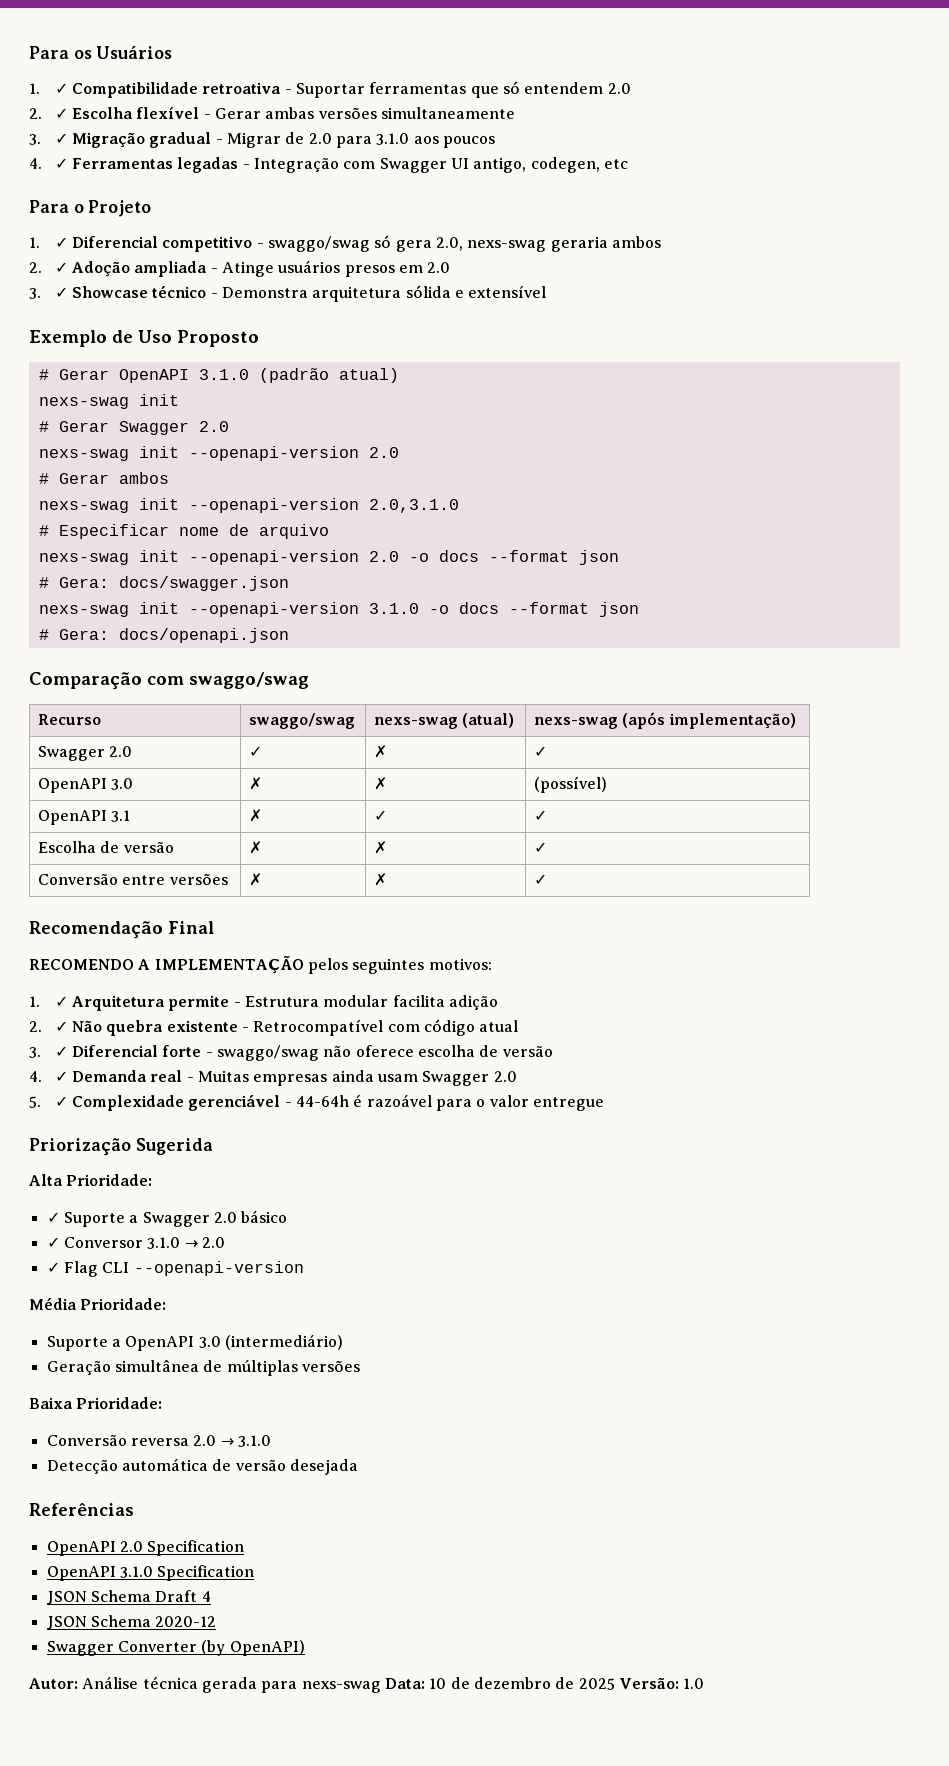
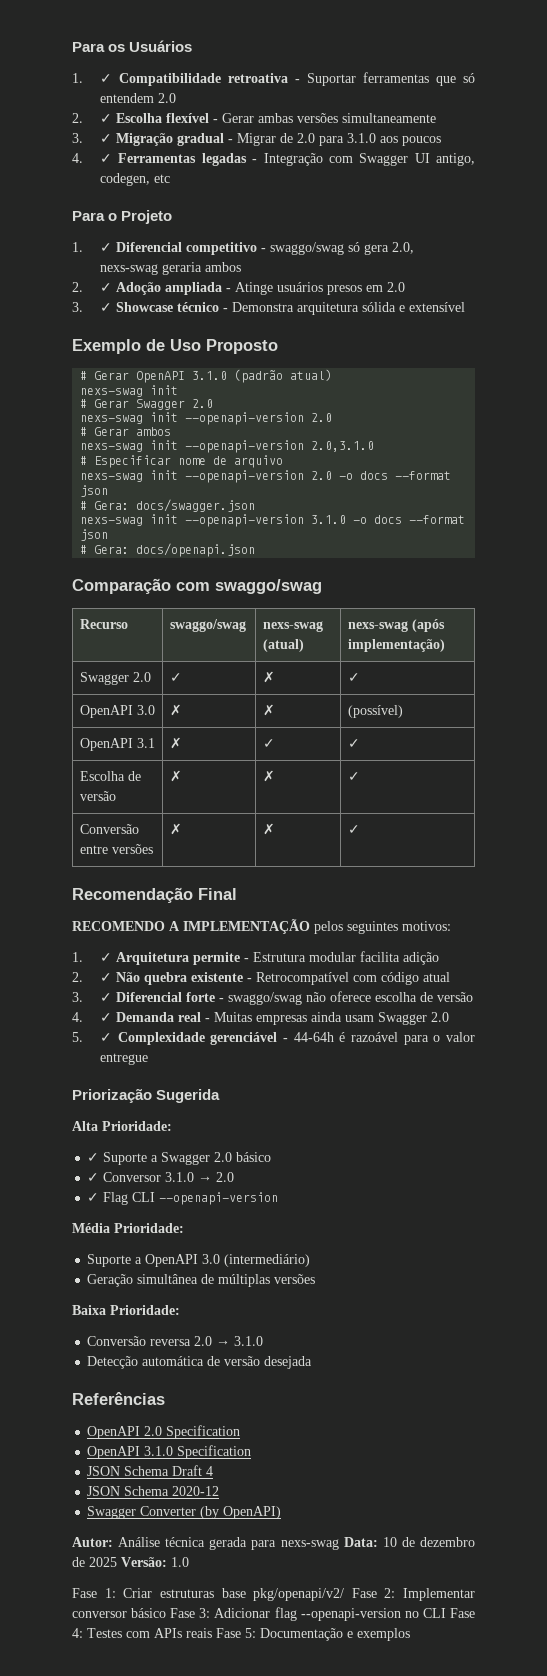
+ Fase 1: Criar estruturas base pkg/openapi/v2/ Fase 2: Implementar conversor básico Fase 3: Adicionar flag --openapi-version no CLI Fase 4: Testes com APIs reais Fase 5: Documentação e exemplos

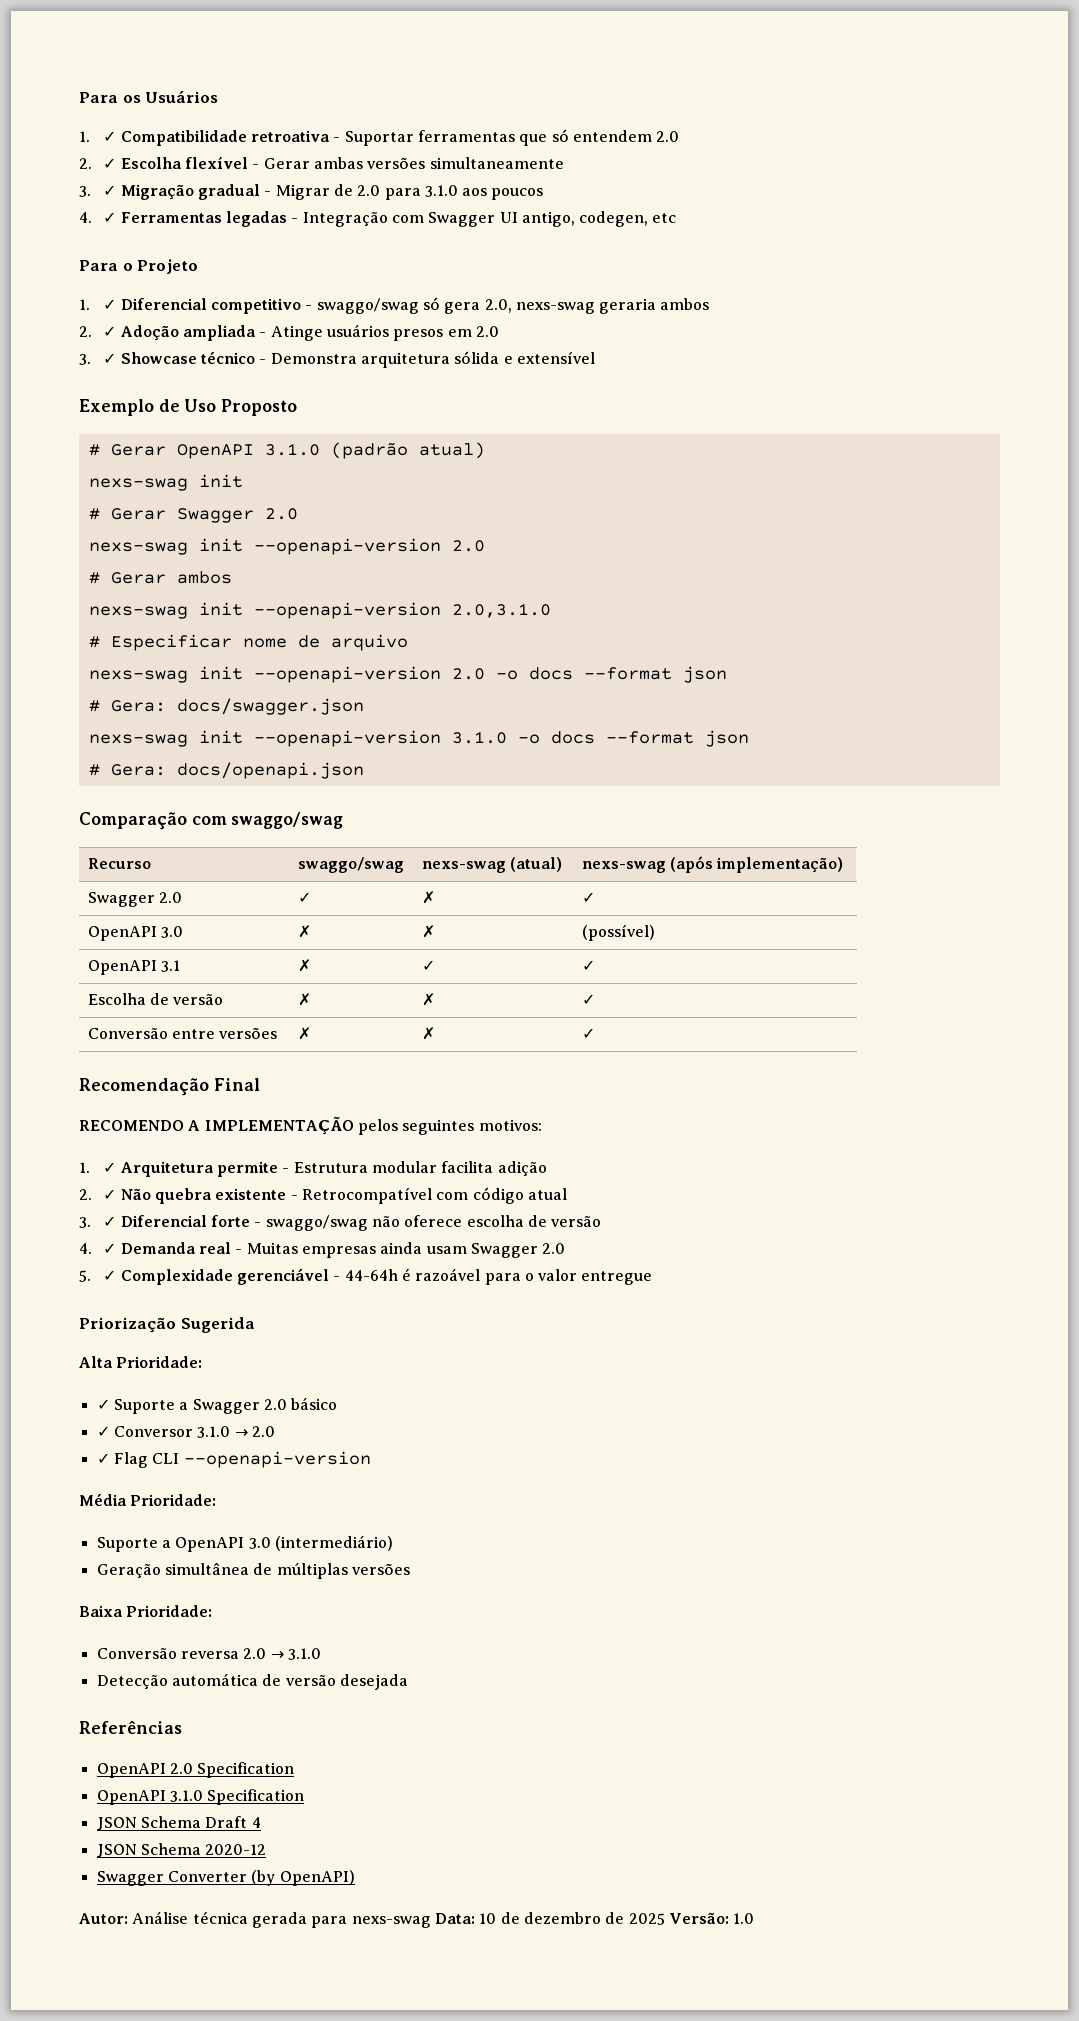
- Fase 1: Criar estruturas base pkg/openapi/v2/ Fase 2: Implementar conversor básico Fase 3: Adicionar flag --openapi-version no CLI Fase 4: Testes com APIs reais Fase 5: Documentação e exemplos

